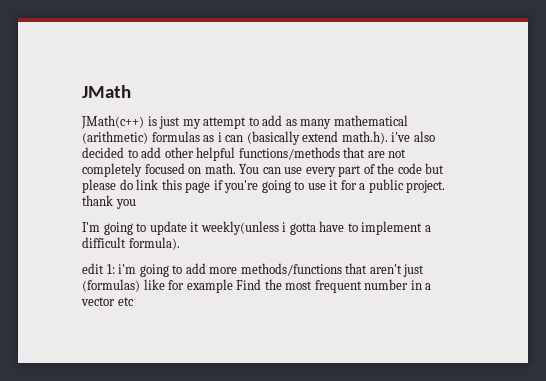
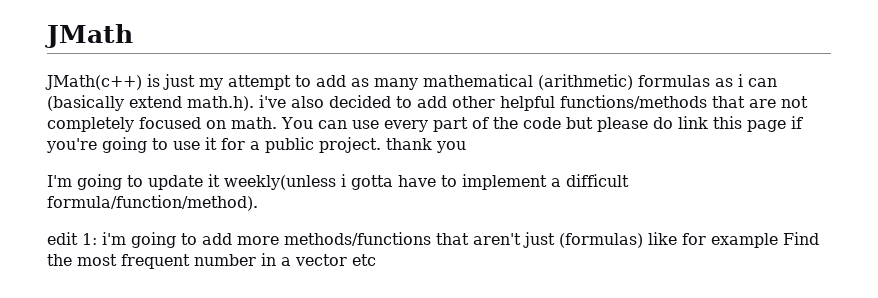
- I'm going to update it weekly(unless i gotta have to implement a difficult formula).
+ I'm going to update it weekly(unless i gotta have to implement a difficult formula/function/method).

